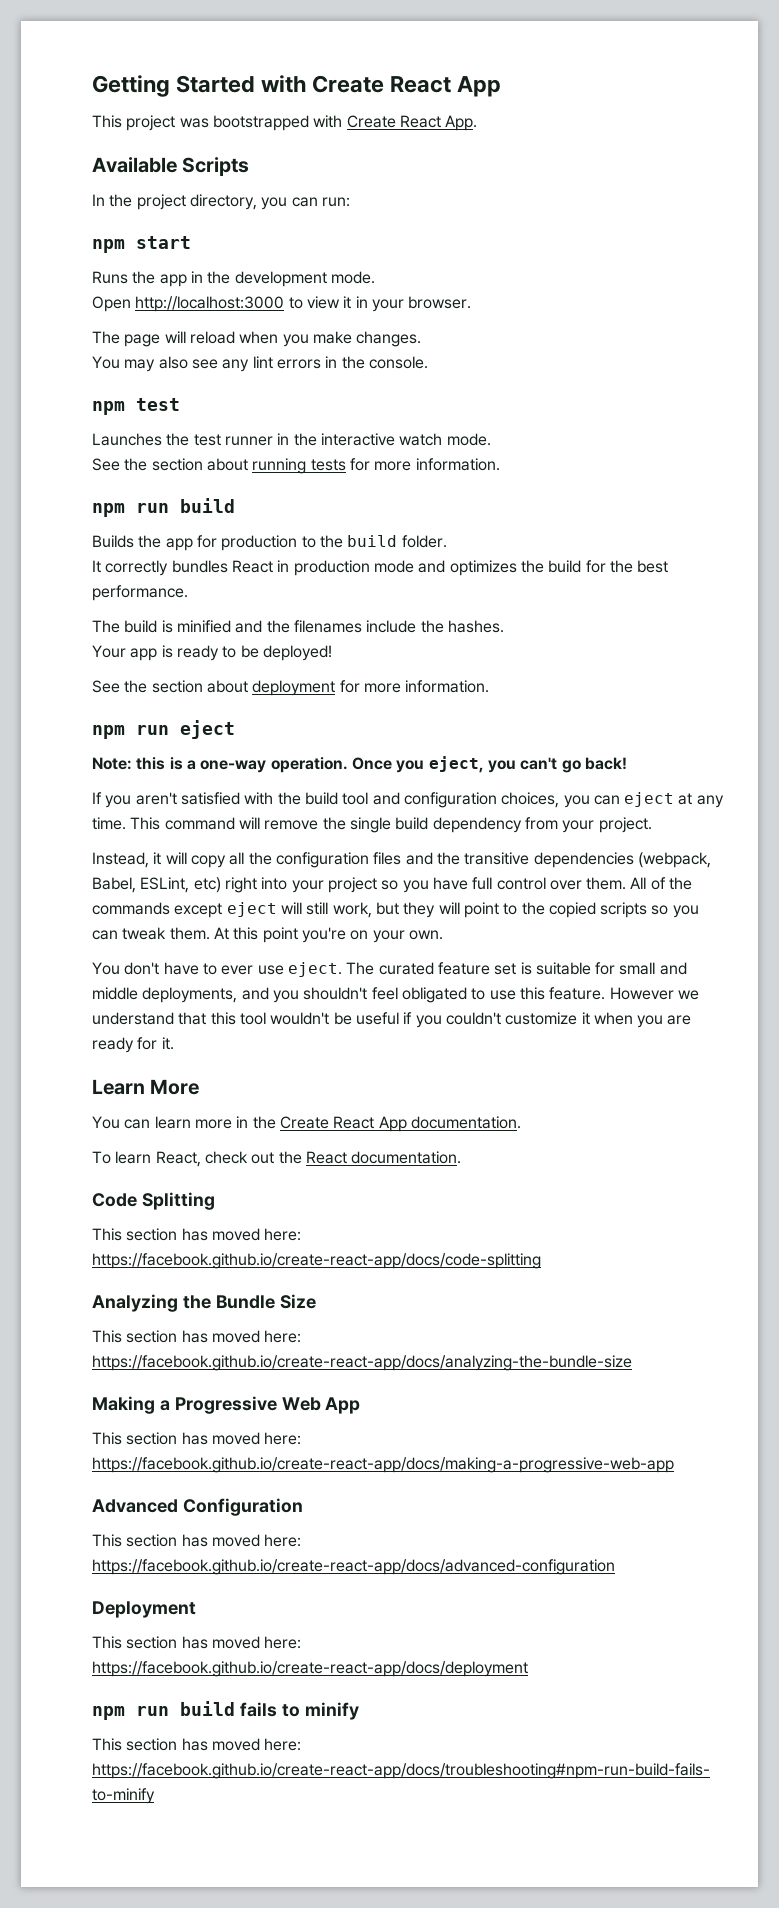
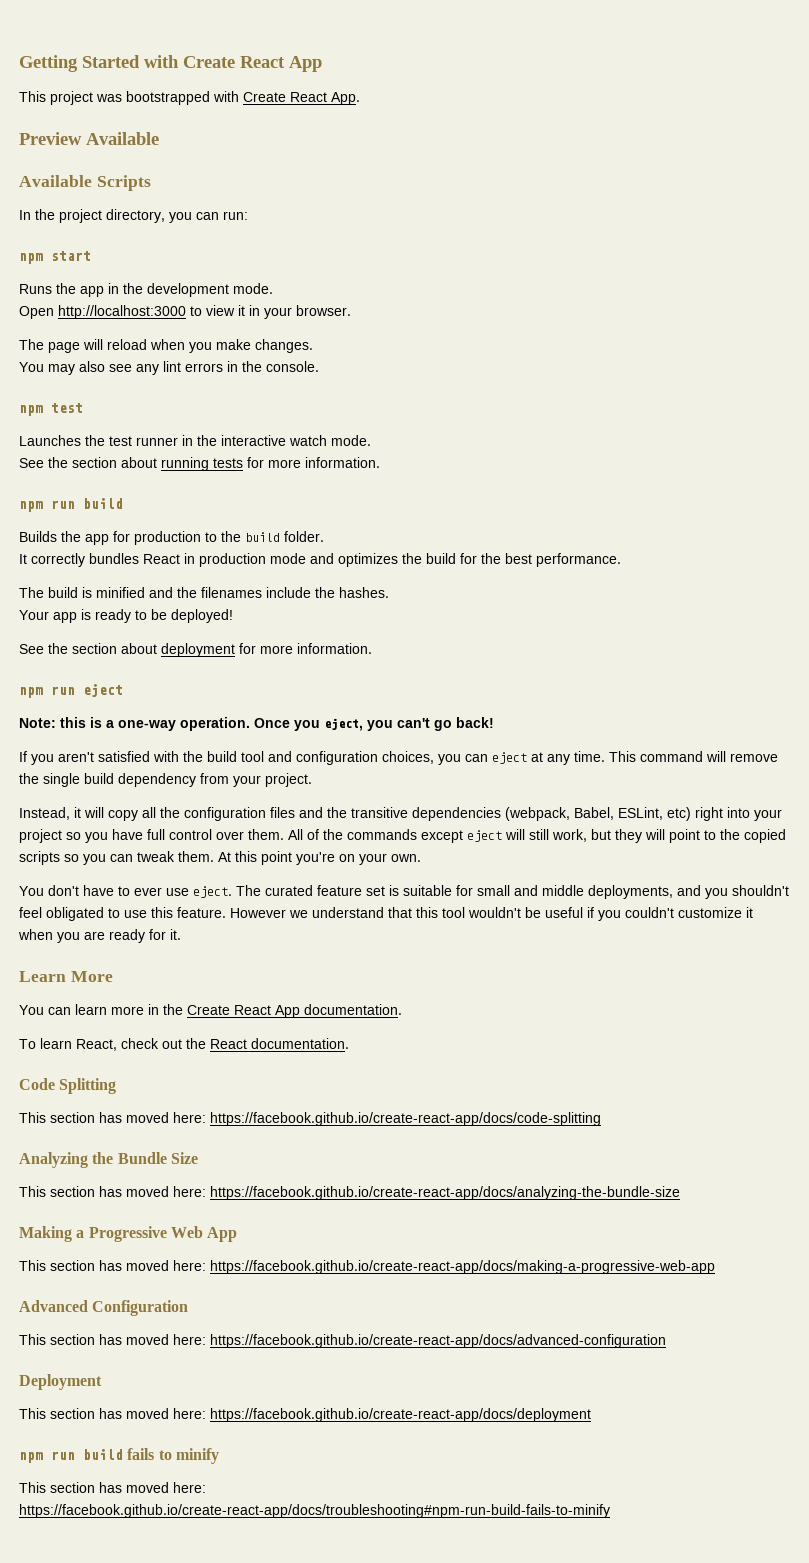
+ Preview Available

